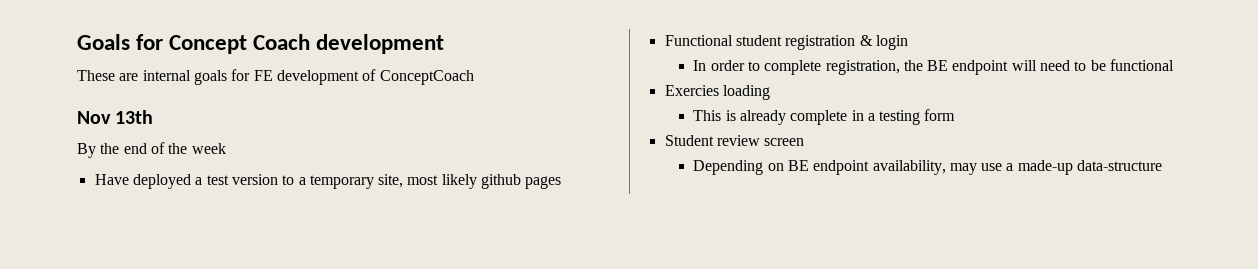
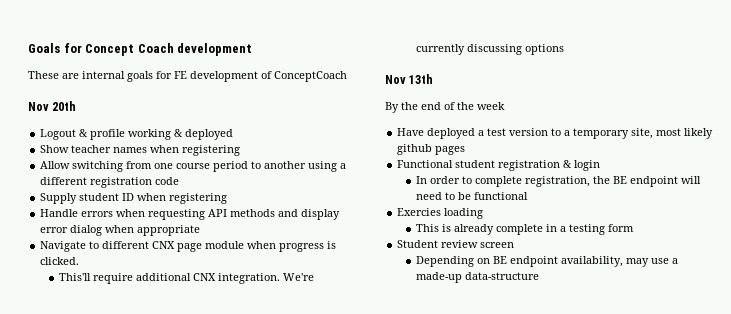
+ Nov 20th
+ Logout & profile working & deployed
+ Show teacher names when registering
+ Allow switching from one course period to another using a different registration code
+ Supply student ID when registering
+ Handle errors when requesting API methods and display error dialog when appropriate
+ Navigate to different CNX page module when progress is clicked.
+ This'll require additional CNX integration. We're currently discussing options

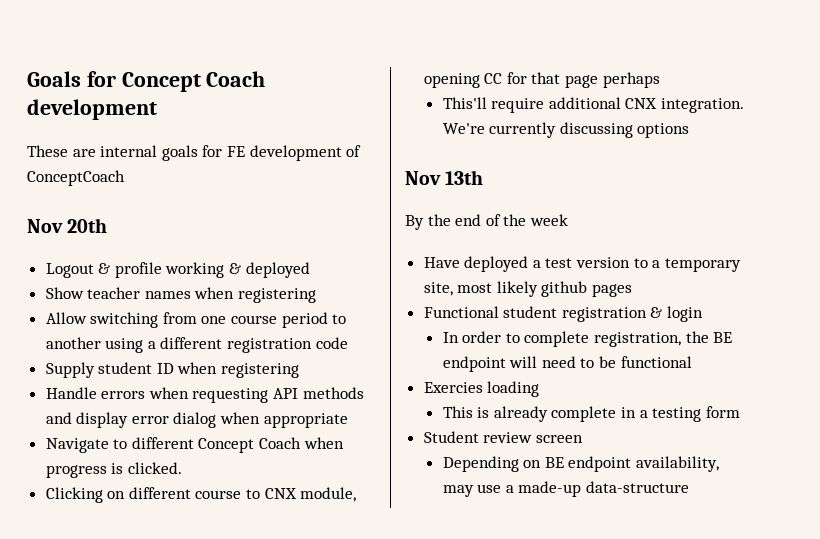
- Navigate to different CNX page module when progress is clicked.
+ Navigate to different Concept Coach when progress is clicked.
+ Clicking on different course to CNX module, opening CC for that page perhaps

